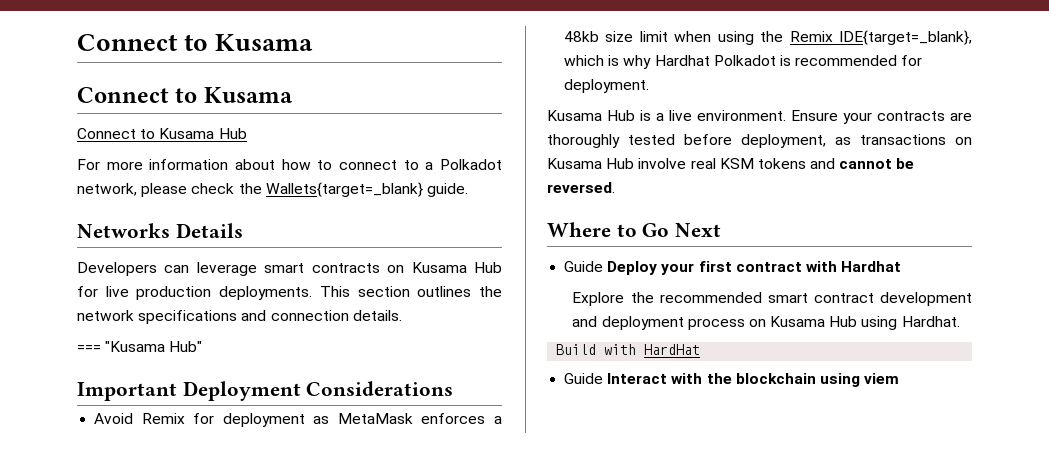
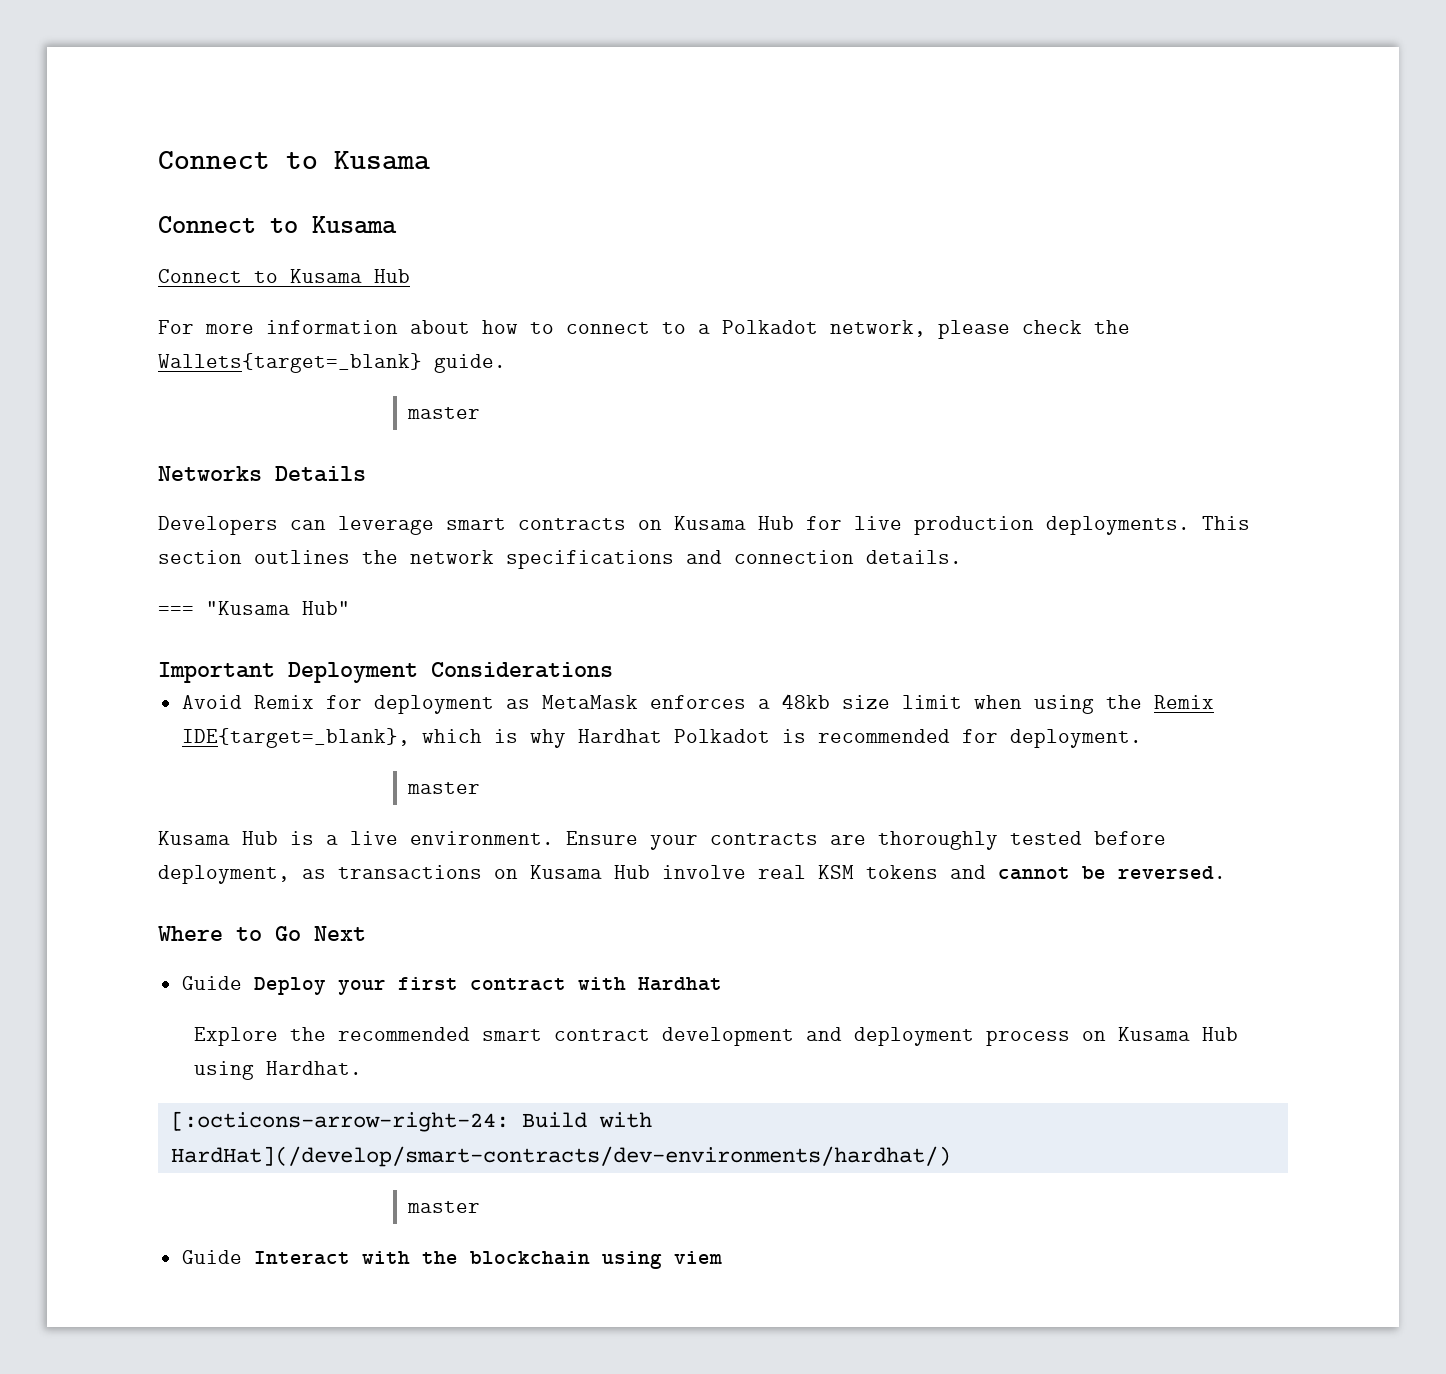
  For more information about how to connect to a Polkadot network, please check the Wallets{target=_blank} guide.
+ master
  Avoid Remix for deployment as MetaMask enforces a 48kb size limit when using the Remix IDE{target=_blank}, which is why Hardhat Polkadot is recommended for deployment.
+ master
- Build with HardHat
+ [:octicons-arrow-right-24: Build with HardHat](/develop/smart-contracts/dev-environments/hardhat/)
+ master

